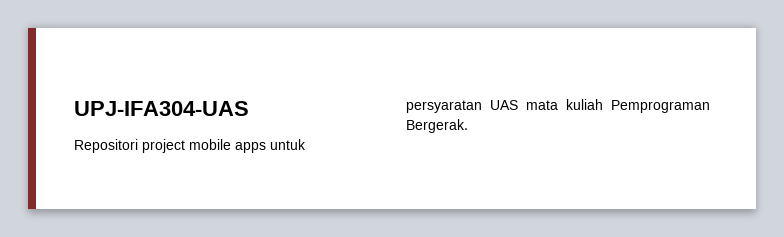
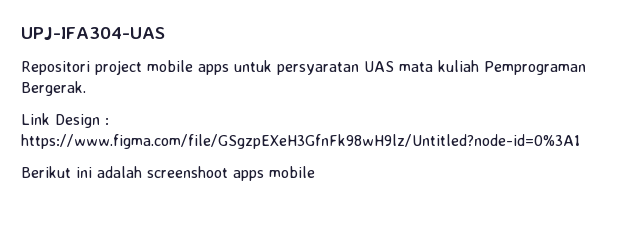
+ Link Design : https://www.figma.com/file/GSgzpEXeH3GfnFk98wH9lz/Untitled?node-id=0%3A1
+ Berikut ini adalah screenshoot apps mobile

